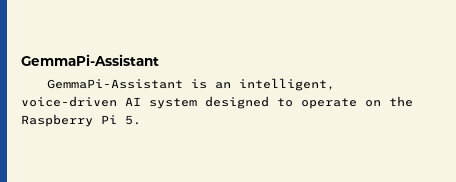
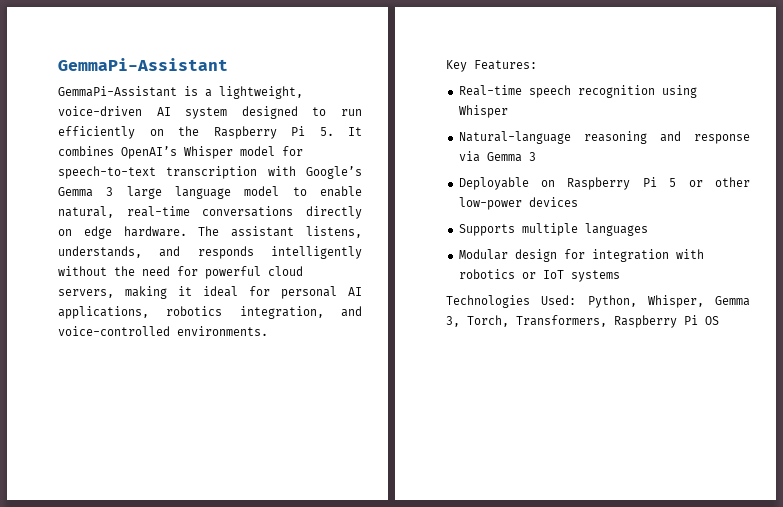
- GemmaPi-Assistant is an intelligent, voice-driven AI system designed to operate on the Raspberry Pi 5.
+ GemmaPi-Assistant is a lightweight, voice-driven AI system designed to run efficiently on the Raspberry Pi 5. It combines OpenAI’s Whisper model for speech-to-text transcription with Google’s Gemma 3 large language model to enable natural, real-time conversations directly on edge hardware. The assistant listens, understands, and responds intelligently without the need for powerful cloud servers, making it ideal for personal AI applications, robotics integration, and voice-controlled environments.
+ Key Features:
+ Real-time speech recognition using Whisper
+ Natural-language reasoning and response via Gemma 3
+ Deployable on Raspberry Pi 5 or other low-power devices
+ Supports multiple languages
+ Modular design for integration with robotics or IoT systems
+ Technologies Used: Python, Whisper, Gemma 3, Torch, Transformers, Raspberry Pi OS

